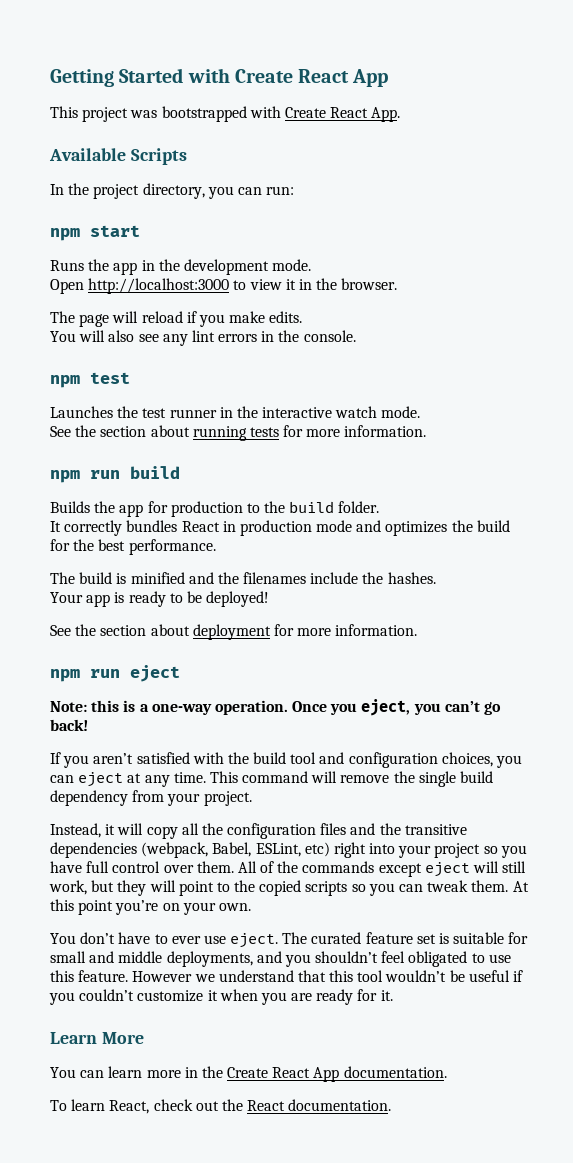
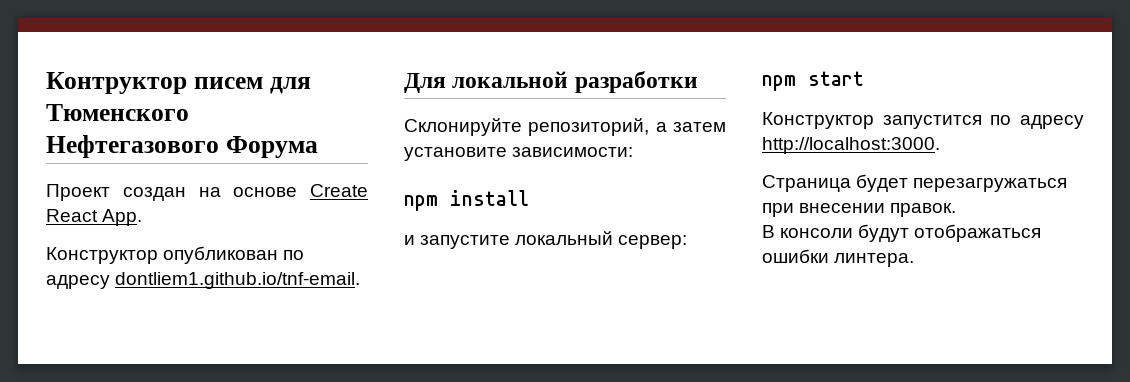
- Getting Started with Create React App
- This project was bootstrapped with Create React App.
- Available Scripts
- In the project directory, you can run:
+ Контруктор писем для Тюменского Нефтегазового Форума
+ Проект создан на основе Create React App.
+ Конструктор опубликован по адресу dontliem1.github.io/tnf-email.
+ Для локальной разработки
+ Склонируйте репозиторий, а затем установите зависимости:
+ npm install
+ и запустите локальный сервер:
  npm start
- Runs the app in the development mode.
- Open http://localhost:3000 to view it in the browser.
- The page will reload if you make edits.
- You will also see any lint errors in the console.
- npm test
- Launches the test runner in the interactive watch mode.
- See the section about running tests for more information.
- npm run build
- Builds the app for production to the build folder.
- It correctly bundles React in production mode and optimizes the build for the best performance.
- The build is minified and the filenames include the hashes.
- Your app is ready to be deployed!
- See the section about deployment for more information.
- npm run eject
- Note: this is a one-way operation. Once you eject, you can’t go back!
- If you aren’t satisfied with the build tool and configuration choices, you can eject at any time. This command will remove the single build dependency from your project.
- Instead, it will copy all the configuration files and the transitive dependencies (webpack, Babel, ESLint, etc) right into your project so you have full control over them. All of the commands except eject will still work, but they will point to the copied scripts so you can tweak them. At this point you’re on your own.
- You don’t have to ever use eject. The curated feature set is suitable for small and middle deployments, and you shouldn’t feel obligated to use this feature. However we understand that this tool wouldn’t be useful if you couldn’t customize it when you are ready for it.
- Learn More
- You can learn more in the Create React App documentation.
- To learn React, check out the React documentation.
+ Конструктор запустится по адресу http://localhost:3000.
+ Страница будет перезагружаться при внесении правок.
+ В консоли будут отображаться ошибки линтера.

